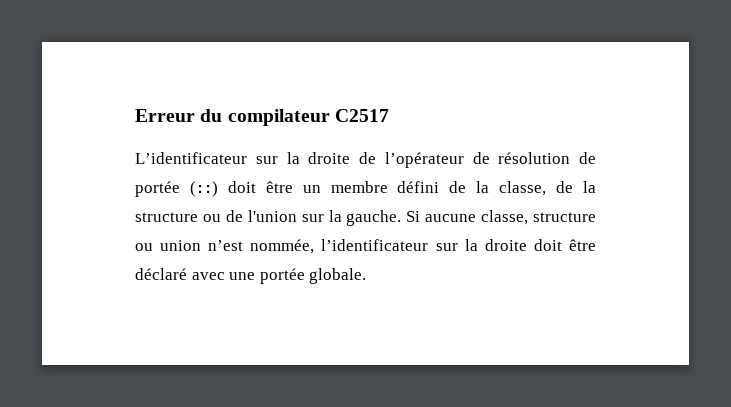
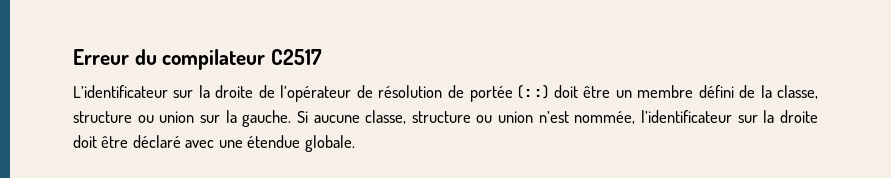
- L’identificateur sur la droite de l’opérateur de résolution de portée (::) doit être un membre défini de la classe, de la structure ou de l'union sur la gauche.
+ L’identificateur sur la droite de l’opérateur de résolution de portée (::) doit être un membre défini de la classe, structure ou union sur la gauche.
- Si aucune classe, structure ou union n’est nommée, l’identificateur sur la droite doit être déclaré avec une portée globale.
+ Si aucune classe, structure ou union n’est nommée, l’identificateur sur la droite doit être déclaré avec une étendue globale.

